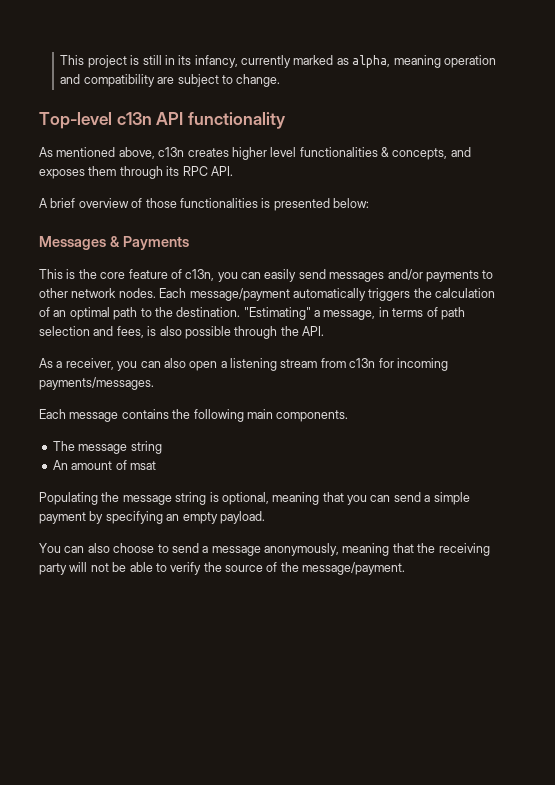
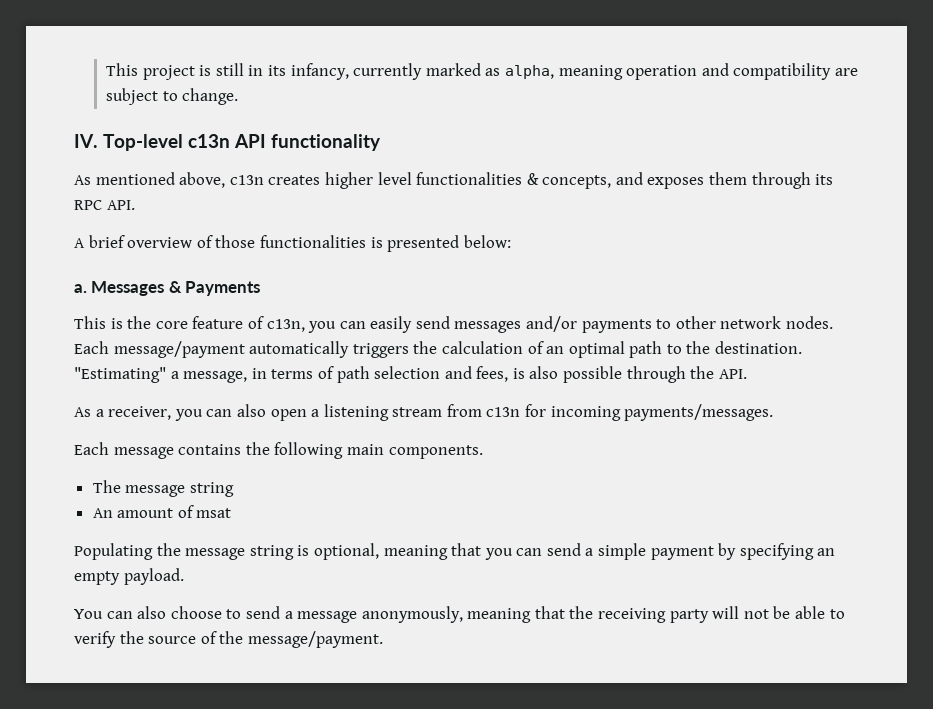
- Top-level c13n API functionality
+ IV. Top-level c13n API functionality
+ a.

